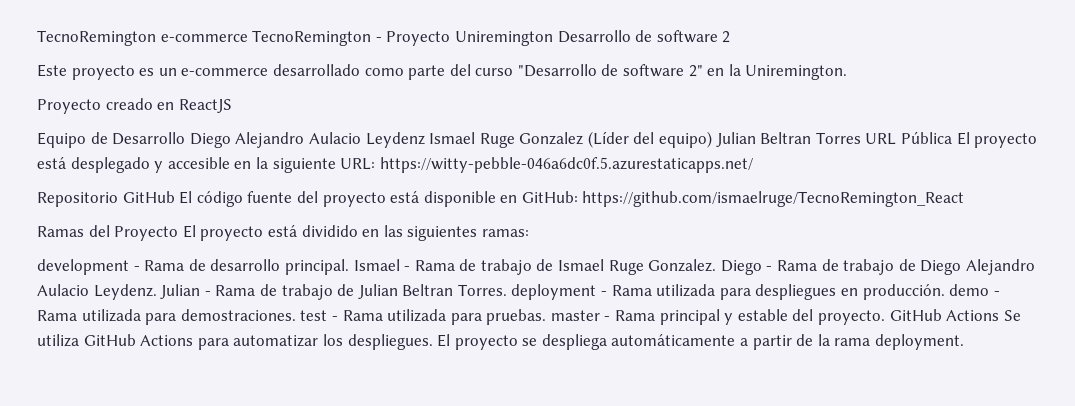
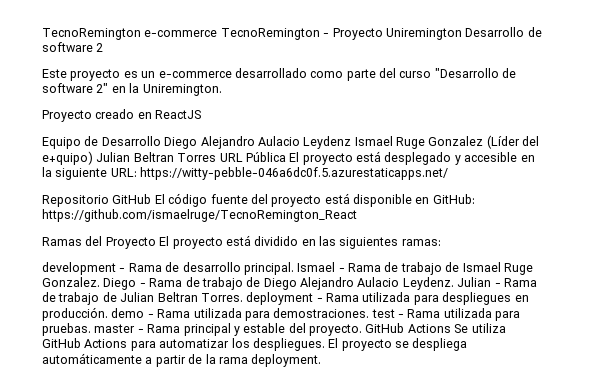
- Equipo de Desarrollo Diego Alejandro Aulacio Leydenz Ismael Ruge Gonzalez (Líder del equipo) Julian Beltran Torres URL Pública El proyecto está desplegado y accesible en la siguiente URL: https://witty-pebble-046a6dc0f.5.azurestaticapps.net/
+ Equipo de Desarrollo Diego Alejandro Aulacio Leydenz Ismael Ruge Gonzalez (Líder del e+quipo) Julian Beltran Torres URL Pública El proyecto está desplegado y accesible en la siguiente URL: https://witty-pebble-046a6dc0f.5.azurestaticapps.net/

